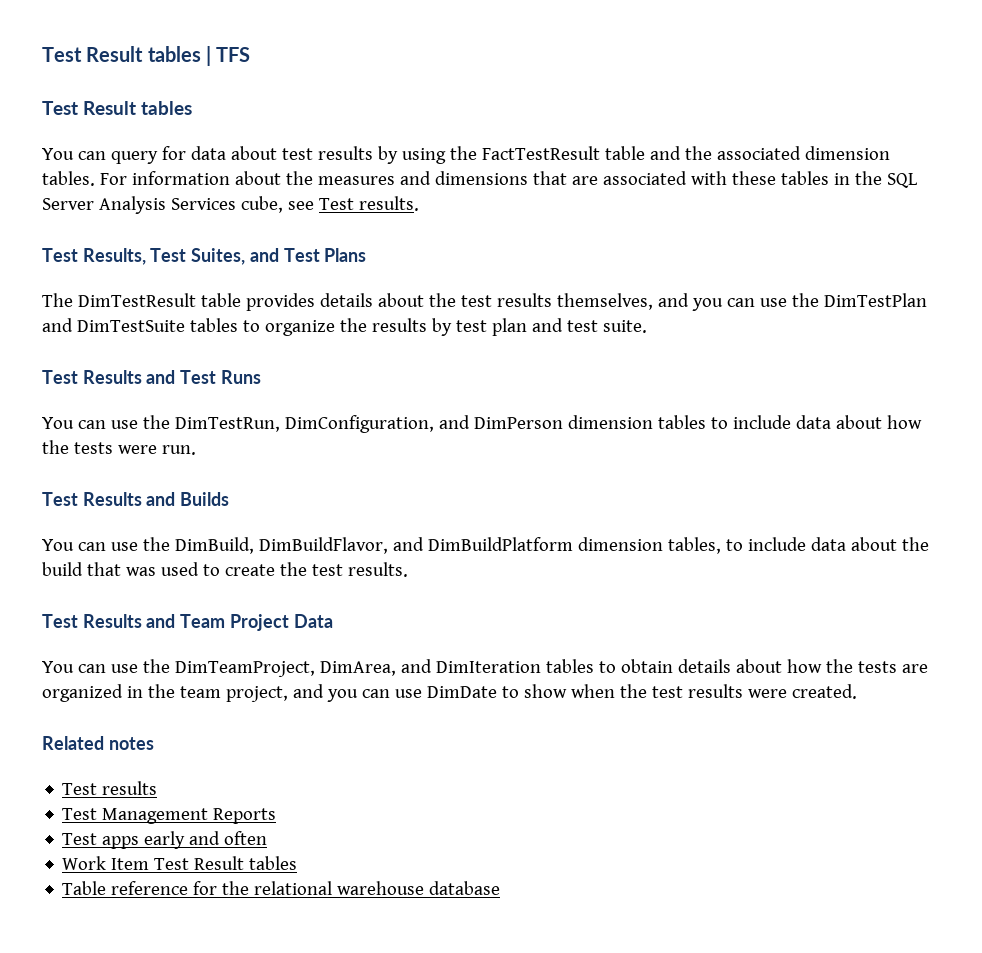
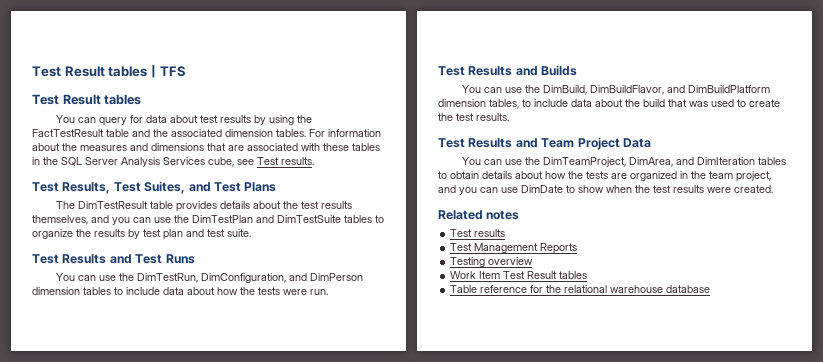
- Test apps early and often
+ Testing overview

